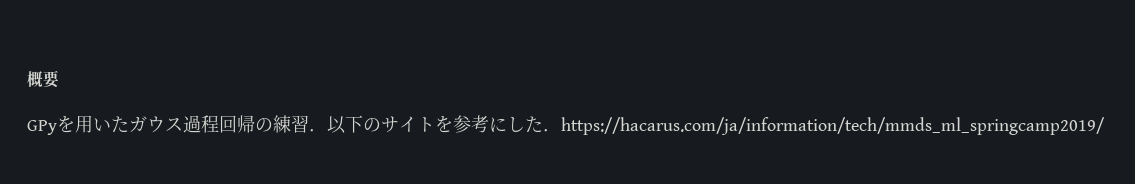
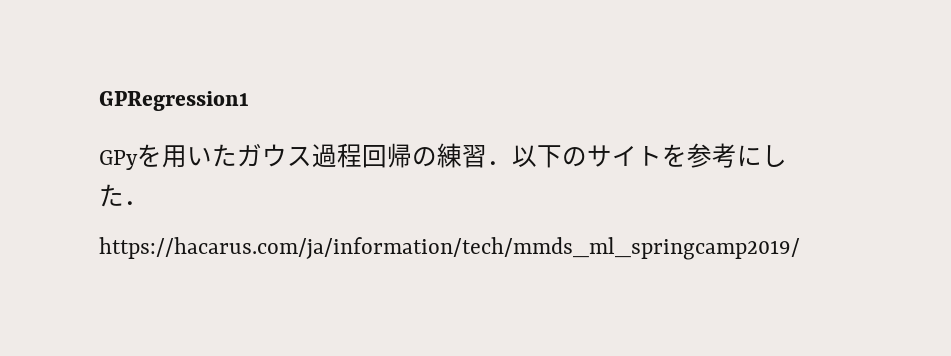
- 概要
+ GPRegression1
- GPyを用いたガウス過程回帰の練習．以下のサイトを参考にした．https://hacarus.com/ja/information/tech/mmds_ml_springcamp2019/
+ GPyを用いたガウス過程回帰の練習．以下のサイトを参考にした．
+ https://hacarus.com/ja/information/tech/mmds_ml_springcamp2019/

